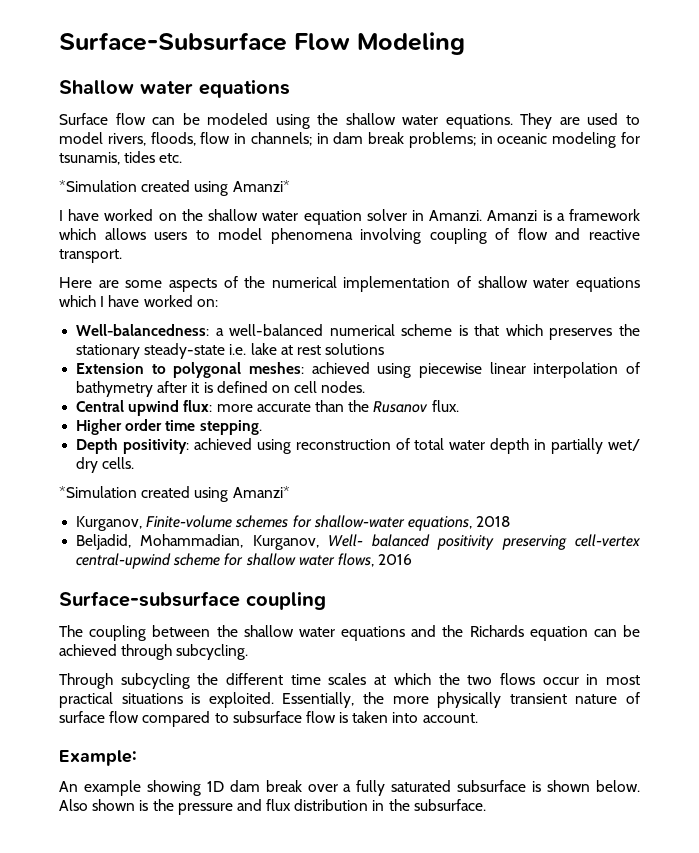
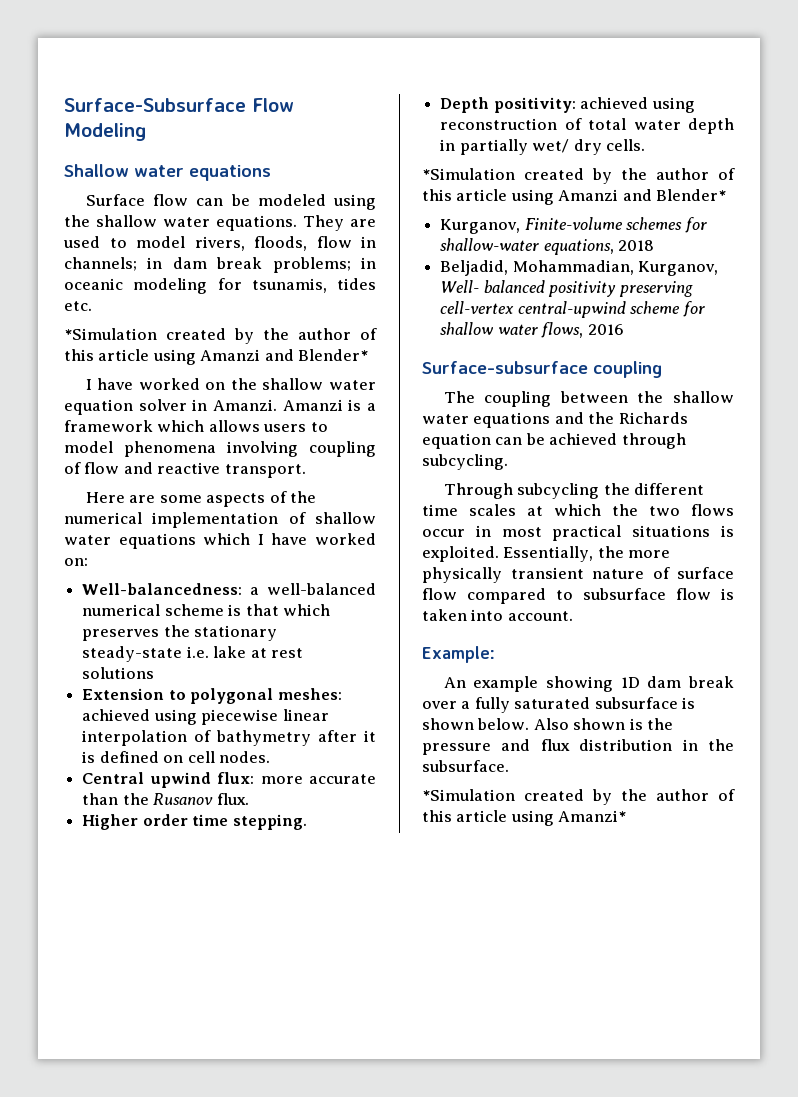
  They are used to model rivers, floods, flow in channels; in dam break problems; in oceanic modeling for tsunamis, tides etc.
- *Simulation created using Amanzi*
+ *Simulation created by the author of this article using Amanzi and Blender*
  Depth positivity: achieved using reconstruction of total water depth in partially wet/ dry cells.
- *Simulation created using Amanzi*
+ *Simulation created by the author of this article using Amanzi and Blender*
+ *Simulation created by the author of this article using Amanzi*

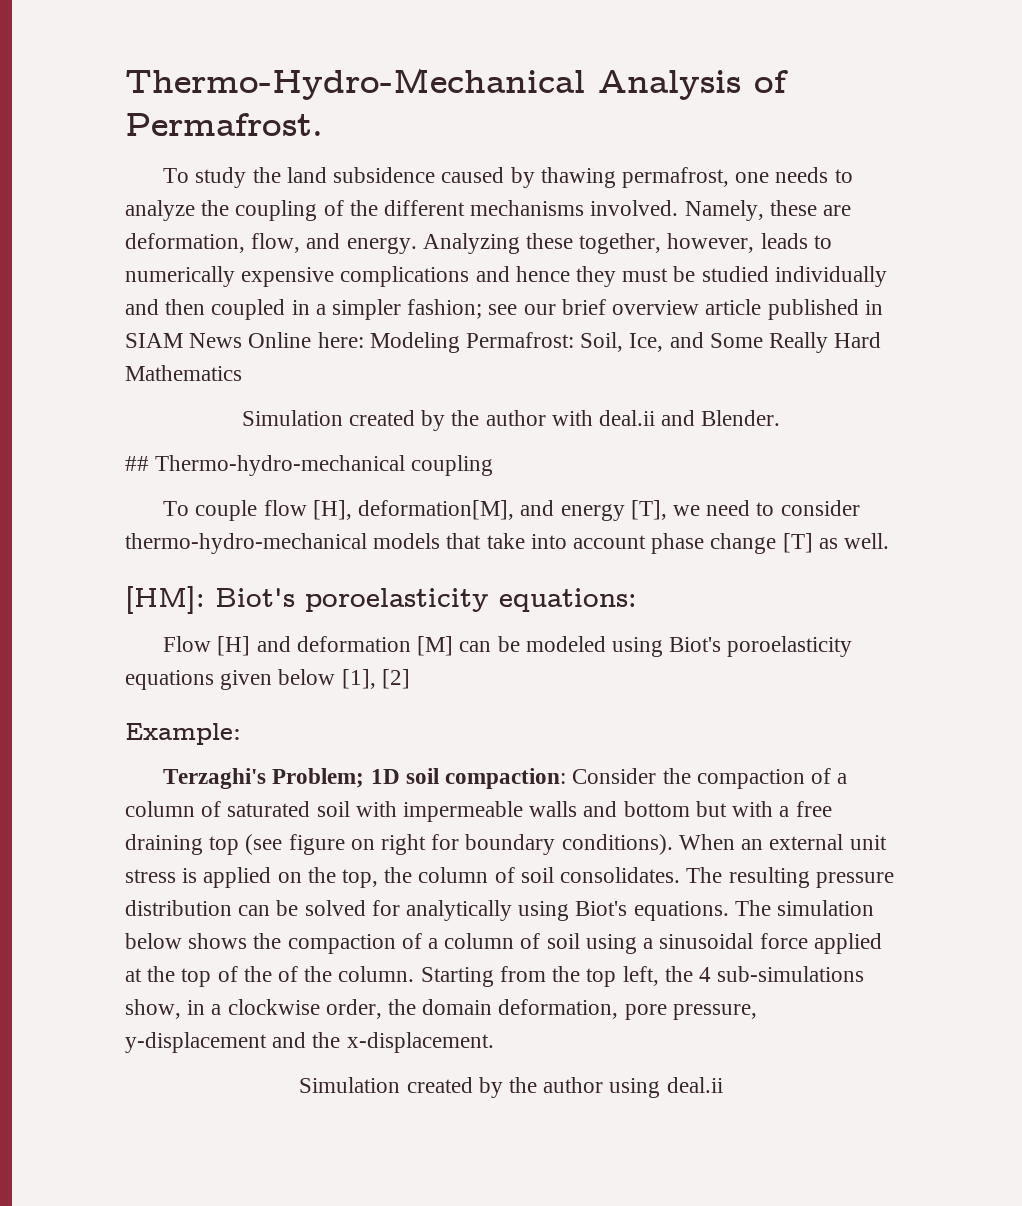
- Surface-Subsurface Flow Modeling
- Shallow water equations
- Surface flow can be modeled using the shallow water equations. They are used to model rivers, floods, flow in channels; in dam break problems; in oceanic modeling for tsunamis, tides etc.
- *Simulation created by the author of this article using Amanzi and Blender*
- I have worked on the shallow water equation solver in Amanzi. Amanzi is a framework which allows users to model phenomena involving coupling of flow and reactive transport.
- Here are some aspects of the numerical implementation of shallow water equations which I have worked on:
- Well-balancedness: a well-balanced numerical scheme is that which preserves the stationary steady-state i.e. lake at rest solutions
- Extension to polygonal meshes: achieved using piecewise linear interpolation of bathymetry after it is defined on cell nodes.
- Central upwind flux: more accurate than the Rusanov flux.
- Higher order time stepping.
- Depth positivity: achieved using reconstruction of total water depth in partially wet/ dry cells.
- *Simulation created by the author of this article using Amanzi and Blender*
- Kurganov, Finite-volume schemes for shallow-water equations, 2018
- Beljadid, Mohammadian, Kurganov, Well- balanced positivity preserving cell-vertex central-upwind scheme for shallow water flows, 2016
- Surface-subsurface coupling
- The coupling between the shallow water equations and the Richards equation can be achieved through subcycling.
- Through subcycling the different time scales at which the two flows occur in most practical situations is exploited. Essentially, the more physically transient nature of surface flow compared to subsurface flow is taken into account.
+ Thermo-Hydro-Mechanical Analysis of Permafrost.
+ To study the land subsidence caused by thawing permafrost, one needs to analyze the coupling of the different mechanisms involved. Namely, these are deformation, flow, and energy. Analyzing these together, however, leads to numerically expensive complications and hence they must be studied individually and then coupled in a simpler fashion; see our brief overview article published in SIAM News Online here: Modeling Permafrost: Soil, Ice, and Some Really Hard Mathematics
+ Simulation created by the author with deal.ii and Blender.
+ ## Thermo-hydro-mechanical coupling
+ To couple flow [H], deformation[M], and energy [T], we need to consider thermo-hydro-mechanical models that take into account phase change [T] as well.
+ [HM]: Biot's poroelasticity equations:
+ Flow [H] and deformation [M] can be modeled using Biot's poroelasticity equations given below [1], [2]
  Example:
- An example showing 1D dam break over a fully saturated subsurface is shown below. Also shown is the pressure and flux distribution in the subsurface.
- *Simulation created by the author of this article using Amanzi*
+ Terzaghi's Problem; 1D soil compaction: Consider the compaction of a column of saturated soil with impermeable walls and bottom but with a free draining top (see figure on right for boundary conditions). When an external unit stress is applied on the top, the column of soil consolidates. The resulting pressure distribution can be solved for analytically using Biot's equations. The simulation below shows the compaction of a column of soil using a sinusoidal force applied at the top of the of the column. Starting from the top left, the 4 sub-simulations show, in a clockwise order, the domain deformation, pore pressure, y-displacement and the x-displacement.
+ Simulation created by the author using deal.ii

